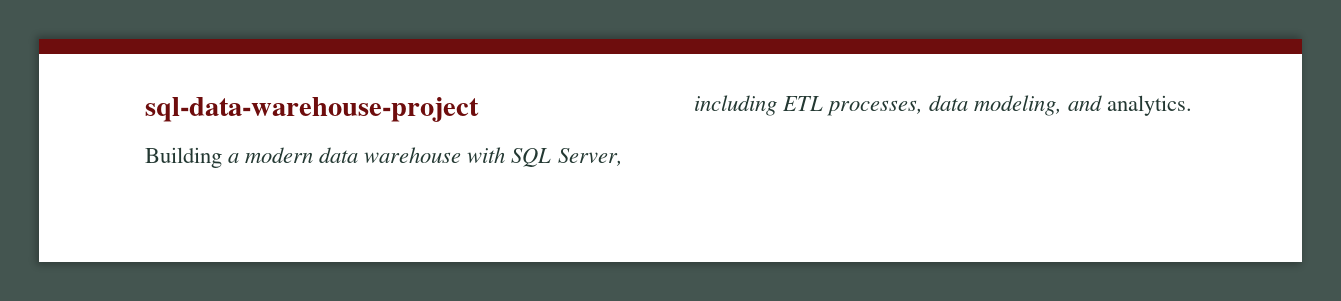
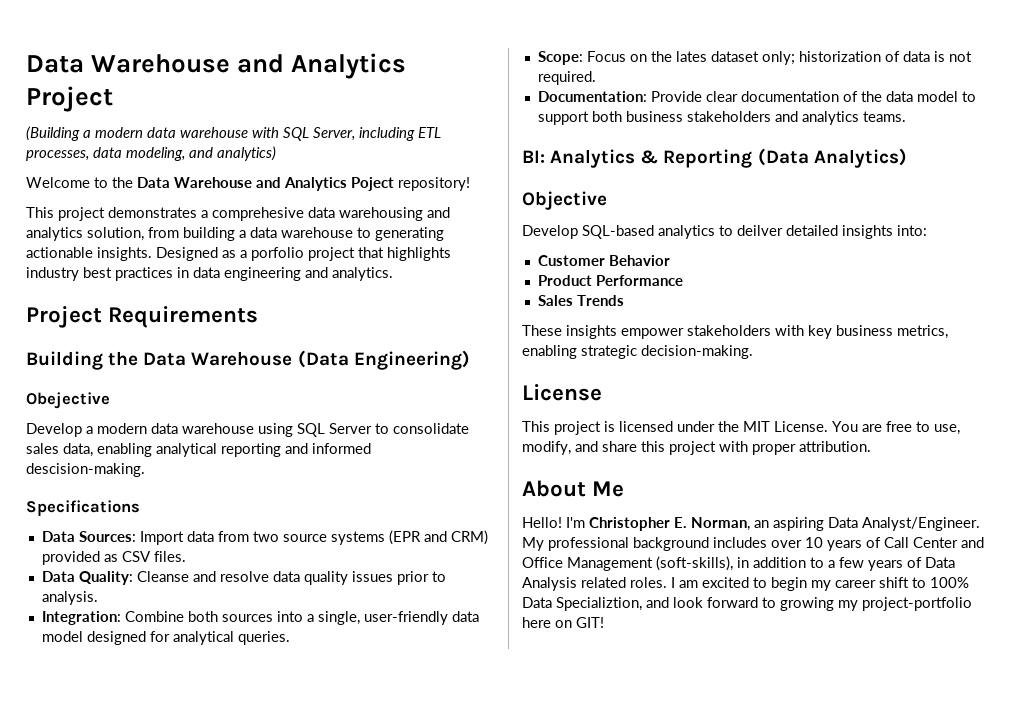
- sql-data-warehouse-project
- Building a modern data warehouse with SQL Server, including ETL processes, data modeling, and analytics.
+ Data Warehouse and Analytics Project
+ (Building a modern data warehouse with SQL Server, including ETL processes, data modeling, and analytics)
+ Welcome to the Data Warehouse and Analytics Poject repository!
+ This project demonstrates a comprehesive data warehousing and analytics solution, from building a data warehouse to generating actionable insights. Designed as a porfolio project that highlights industry best practices in data engineering and analytics.
+ Project Requirements
+ Building the Data Warehouse (Data Engineering)
+ Obejective
+ Develop a modern data warehouse using SQL Server to consolidate sales data, enabling analytical reporting and informed descision-making.
+ Specifications
+ Data Sources: Import data from two source systems (EPR and CRM) provided as CSV files.
+ Data Quality: Cleanse and resolve data quality issues prior to analysis.
+ Integration: Combine both sources into a single, user-friendly data model designed for analytical queries.
+ Scope: Focus on the lates dataset only; historization of data is not required.
+ Documentation: Provide clear documentation of the data model to support both business stakeholders and analytics teams.
+ BI: Analytics & Reporting (Data Analytics)
+ Objective
+ Develop SQL-based analytics to deilver detailed insights into:
+ Customer Behavior
+ Product Performance
+ Sales Trends
+ These insights empower stakeholders with key business metrics, enabling strategic decision-making.
+ License
+ This project is licensed under the MIT License. You are free to use, modify, and share this project with proper attribution.
+ About Me
+ Hello! I'm Christopher E. Norman, an aspiring Data Analyst/Engineer. My professional background includes over 10 years of Call Center and Office Management (soft-skills), in addition to a few years of Data Analysis related roles. I am excited to begin my career shift to 100% Data Specializtion, and look forward to growing my project-portfolio here on GIT!

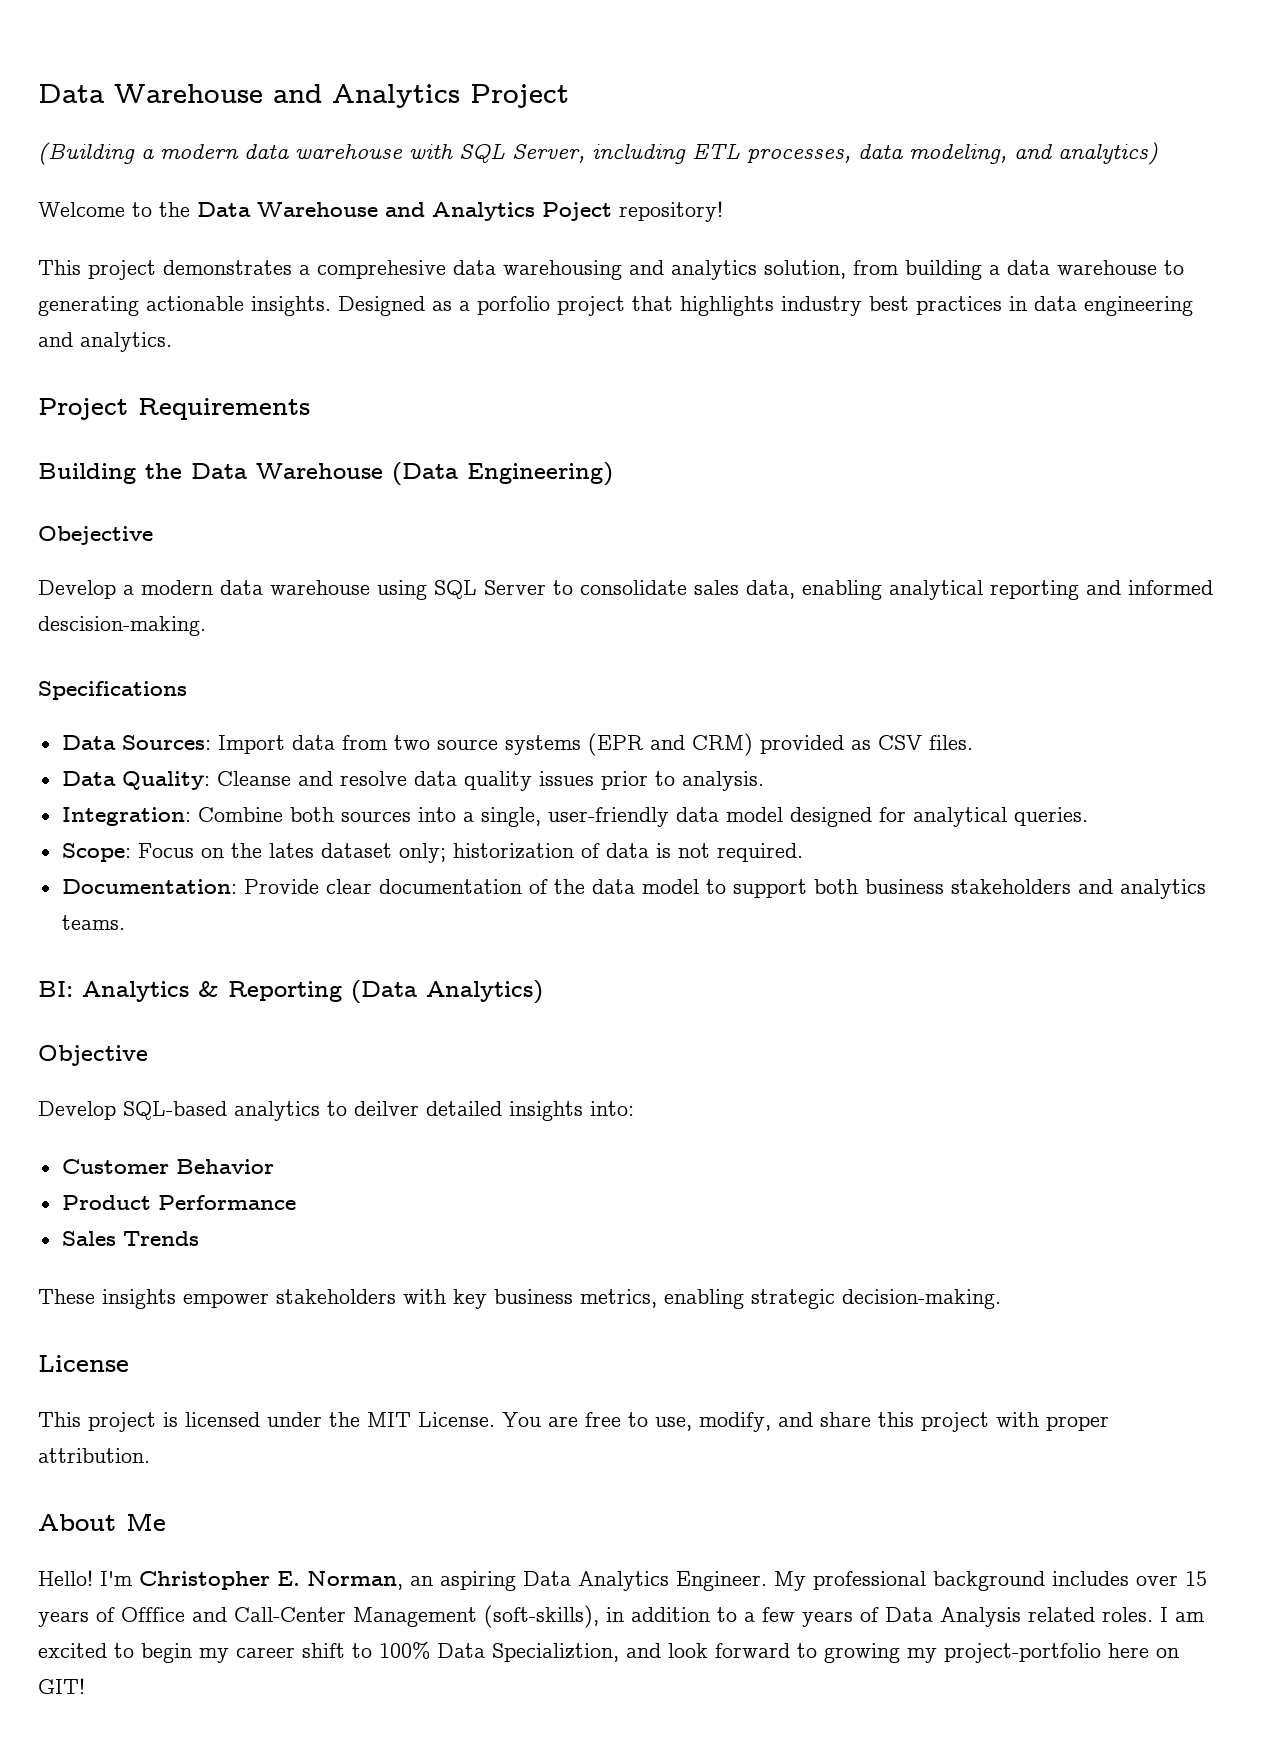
- I'm Christopher E. Norman, an aspiring Data Analyst/Engineer.
+ I'm Christopher E. Norman, an aspiring Data Analytics Engineer.
- My professional background includes over 10 years of Call Center and Office Management (soft-skills), in addition to a few years of Data Analysis related roles.
+ My professional background includes over 15 years of Offfice and Call-Center Management (soft-skills), in addition to a few years of Data Analysis related roles.

